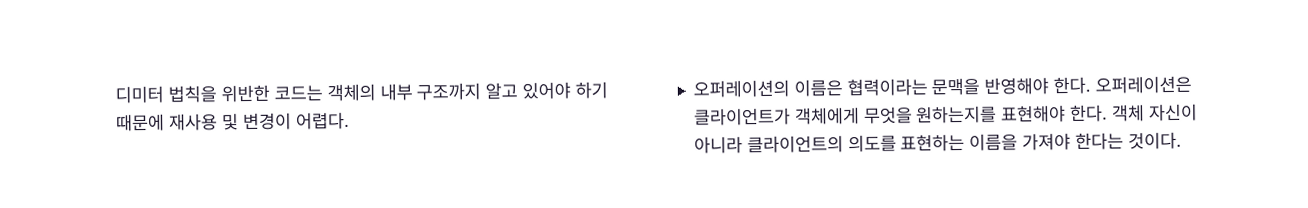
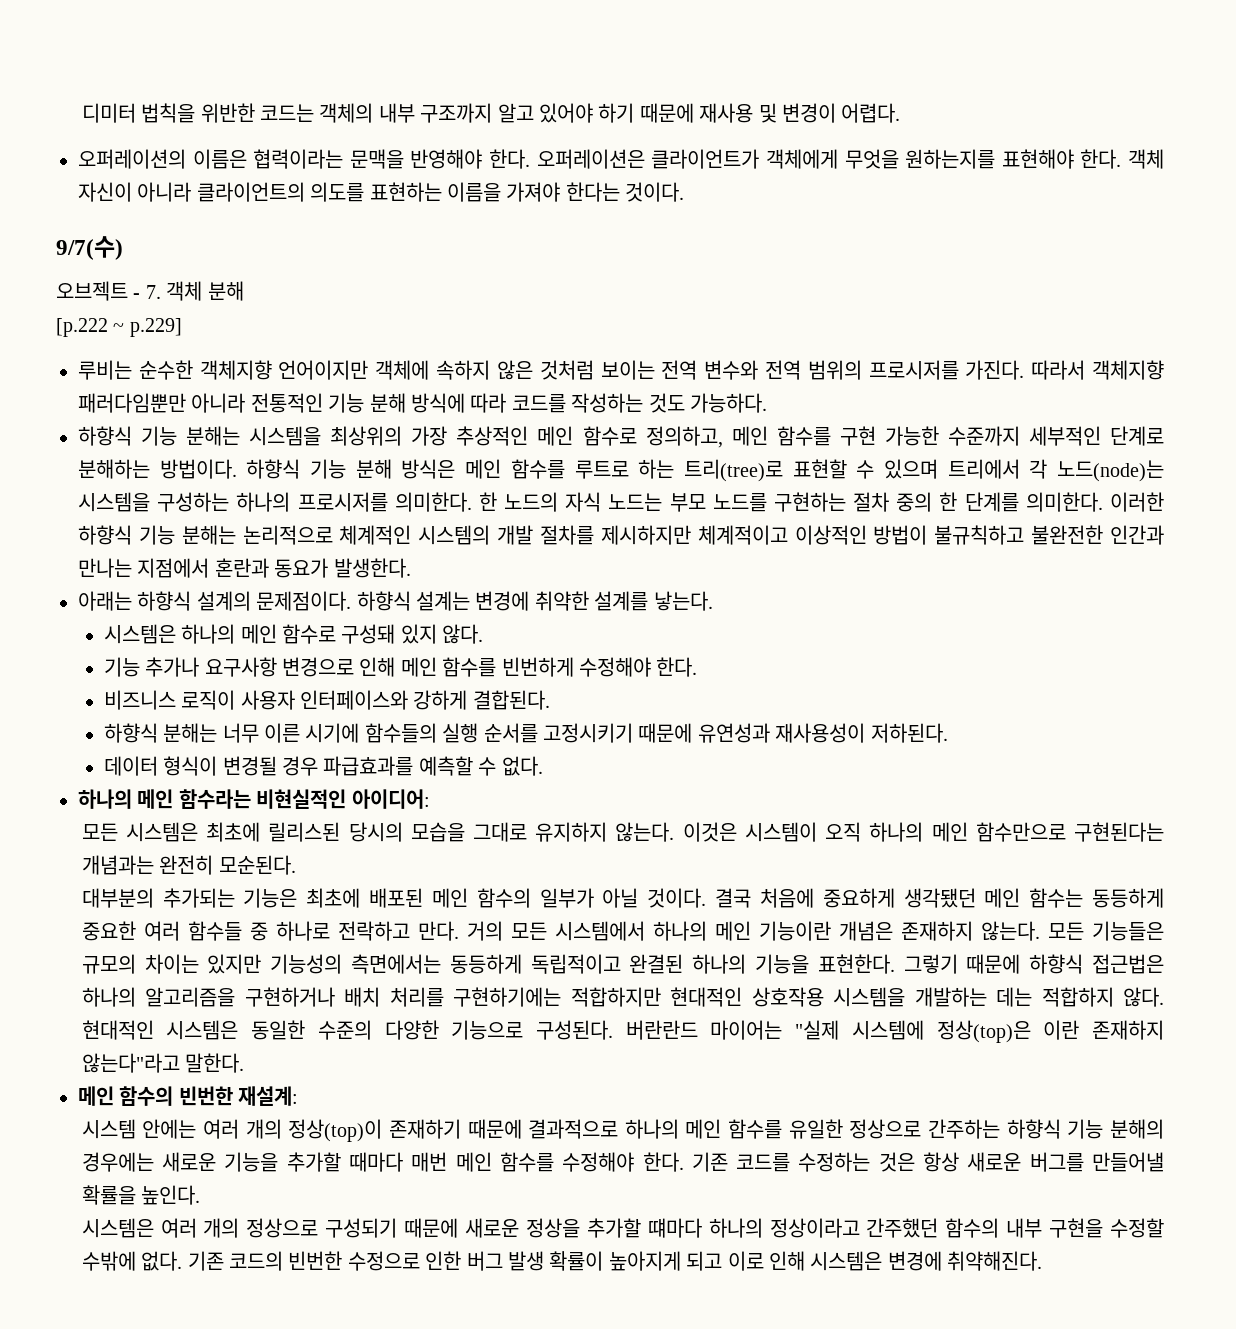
+ 9/7(수)
+ 오브젝트 - 7. 객체 분해
+ [p.222 ~ p.229]
+ 루비는 순수한 객체지향 언어이지만 객체에 속하지 않은 것처럼 보이는 전역 변수와 전역 범위의 프로시저를 가진다. 따라서 객체지향 패러다임뿐만 아니라 전통적인 기능 분해 방식에 따라 코드를 작성하는 것도 가능하다.
+ 하향식 기능 분해는 시스템을 최상위의 가장 추상적인 메인 함수로 정의하고, 메인 함수를 구현 가능한 수준까지 세부적인 단계로 분해하는 방법이다. 하향식 기능 분해 방식은 메인 함수를 루트로 하는 트리(tree)로 표현할 수 있으며 트리에서 각 노드(node)는 시스템을 구성하는 하나의 프로시저를 의미한다. 한 노드의 자식 노드는 부모 노드를 구현하는 절차 중의 한 단계를 의미한다. 이러한 하향식 기능 분해는 논리적으로 체계적인 시스템의 개발 절차를 제시하지만 체계적이고 이상적인 방법이 불규칙하고 불완전한 인간과 만나는 지점에서 혼란과 동요가 발생한다.
+ 아래는 하향식 설계의 문제점이다. 하향식 설계는 변경에 취약한 설계를 낳는다.
+ 시스템은 하나의 메인 함수로 구성돼 있지 않다.
+ 기능 추가나 요구사항 변경으로 인해 메인 함수를 빈번하게 수정해야 한다.
+ 비즈니스 로직이 사용자 인터페이스와 강하게 결합된다.
+ 하향식 분해는 너무 이른 시기에 함수들의 실행 순서를 고정시키기 때문에 유연성과 재사용성이 저하된다.
+ 데이터 형식이 변경될 경우 파급효과를 예측할 수 없다.
+ 하나의 메인 함수라는 비현실적인 아이디어:
+ 모든 시스템은 최초에 릴리스된 당시의 모습을 그대로 유지하지 않는다. 이것은 시스템이 오직 하나의 메인 함수만으로 구현된다는 개념과는 완전히 모순된다.
+ 대부분의 추가되는 기능은 최초에 배포된 메인 함수의 일부가 아닐 것이다. 결국 처음에 중요하게 생각됐던 메인 함수는 동등하게 중요한 여러 함수들 중 하나로 전락하고 만다. 거의 모든 시스템에서 하나의 메인 기능이란 개념은 존재하지 않는다. 모든 기능들은 규모의 차이는 있지만 기능성의 측면에서는 동등하게 독립적이고 완결된 하나의 기능을 표현한다. 그렇기 때문에 하향식 접근법은 하나의 알고리즘을 구현하거나 배치 처리를 구현하기에는 적합하지만 현대적인 상호작용 시스템을 개발하는 데는 적합하지 않다. 현대적인 시스템은 동일한 수준의 다양한 기능으로 구성된다. 버란란드 마이어는 "실제 시스템에 정상(top)은 이란 존재하지 않는다"라고 말한다.
+ 메인 함수의 빈번한 재설계:
+ 시스템 안에는 여러 개의 정상(top)이 존재하기 때문에 결과적으로 하나의 메인 함수를 유일한 정상으로 간주하는 하향식 기능 분해의 경우에는 새로운 기능을 추가할 때마다 매번 메인 함수를 수정해야 한다. 기존 코드를 수정하는 것은 항상 새로운 버그를 만들어낼 확률을 높인다.
+ 시스템은 여러 개의 정상으로 구성되기 때문에 새로운 정상을 추가할 떄마다 하나의 정상이라고 간주했던 함수의 내부 구현을 수정할 수밖에 없다. 기존 코드의 빈번한 수정으로 인한 버그 발생 확률이 높아지게 되고 이로 인해 시스템은 변경에 취약해진다.

